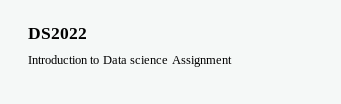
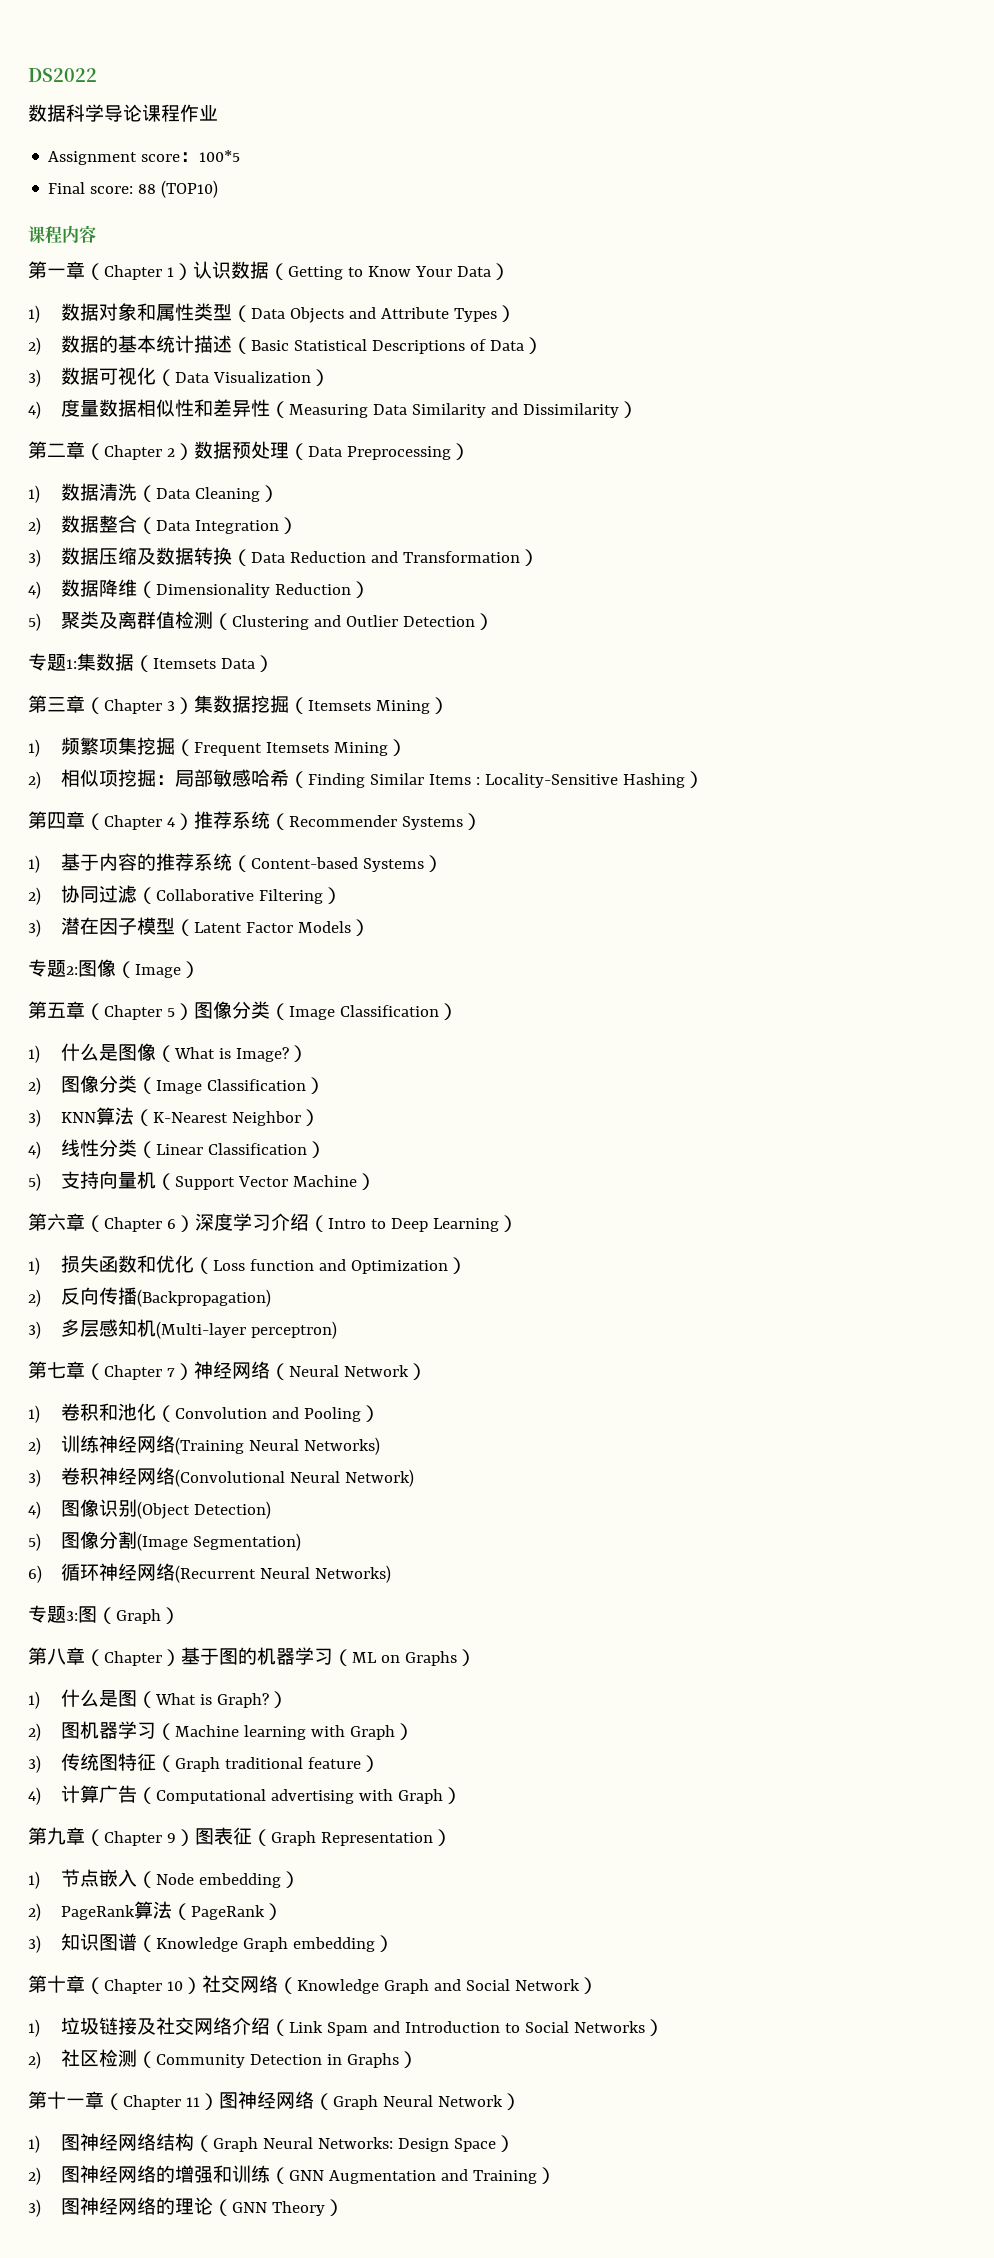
- Introduction to Data science Assignment
+ 数据科学导论课程作业
+ Assignment score：100*5
+ Final score: 88 (TOP10)
+ 课程内容
+ 第一章（Chapter 1）认识数据（Getting to Know Your Data）
+ 1)数据对象和属性类型（Data Objects and Attribute Types）
+ 2)数据的基本统计描述（Basic Statistical Descriptions of Data）
+ 3)数据可视化（Data Visualization）
+ 4)度量数据相似性和差异性（Measuring Data Similarity and Dissimilarity）
+ 第二章（Chapter 2）数据预处理（Data Preprocessing）
+ 1)数据清洗（Data Cleaning）
+ 2)数据整合（Data Integration）
+ 3)数据压缩及数据转换（Data Reduction and Transformation）
+ 4)数据降维（Dimensionality Reduction）
+ 5)聚类及离群值检测（Clustering and Outlier Detection）
+ 专题1:集数据（Itemsets Data）
+ 第三章（Chapter 3）集数据挖掘（Itemsets Mining）
+ 1)频繁项集挖掘（Frequent Itemsets Mining）
+ 2)相似项挖掘：局部敏感哈希（Finding Similar Items : Locality-Sensitive Hashing）
+ 第四章（Chapter 4）推荐系统（Recommender Systems）
+ 1)基于内容的推荐系统（Content-based Systems）
+ 2)协同过滤（Collaborative Filtering）
+ 3)潜在因子模型（Latent Factor Models）
+ 专题2:图像（Image）
+ 第五章（Chapter 5）图像分类（Image Classification）
+ 1)什么是图像（What is Image?）
+ 2)图像分类（Image Classification）
+ 3) KNN算法（K-Nearest Neighbor）
+ 4)线性分类（Linear Classification）
+ 5)支持向量机（Support Vector Machine）
+ 第六章（Chapter 6）深度学习介绍（Intro to Deep Learning）
+ 1)损失函数和优化（Loss function and Optimization）
+ 2)反向传播(Backpropagation)
+ 3)多层感知机(Multi-layer perceptron)
+ 第七章（Chapter 7）神经网络（Neural Network）
+ 1)卷积和池化（Convolution and Pooling）
+ 2)训练神经网络(Training Neural Networks)
+ 3)卷积神经网络(Convolutional Neural Network)
+ 4)图像识别(Object Detection)
+ 5)图像分割(Image Segmentation)
+ 6)循环神经网络(Recurrent Neural Networks)
+ 专题3:图（Graph）
+ 第八章（Chapter）基于图的机器学习（ML on Graphs）
+ 1)什么是图（What is Graph?）
+ 2)图机器学习（Machine learning with Graph）
+ 3)传统图特征（Graph traditional feature）
+ 4)计算广告（Computational advertising with Graph）
+ 第九章（Chapter 9）图表征（Graph Representation）
+ 1)节点嵌入（Node embedding）
+ 2) PageRank算法（PageRank）
+ 3)知识图谱（Knowledge Graph embedding）
+ 第十章（Chapter 10）社交网络（Knowledge Graph and Social Network）
+ 1)垃圾链接及社交网络介绍（Link Spam and Introduction to Social Networks）
+ 2)社区检测（Community Detection in Graphs）
+ 第十一章（Chapter 11）图神经网络（Graph Neural Network）
+ 1)图神经网络结构（Graph Neural Networks: Design Space）
+ 2)图神经网络的增强和训练（GNN Augmentation and Training）
+ 3)图神经网络的理论（GNN Theory）

